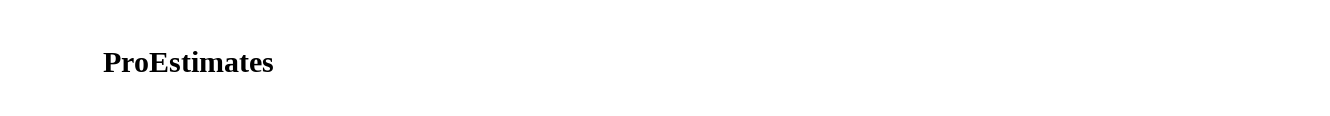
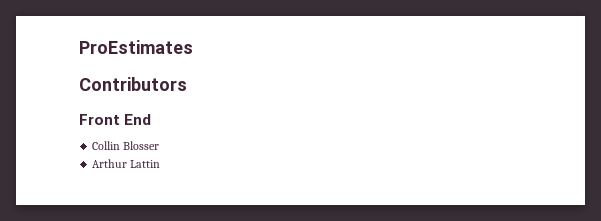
+ Contributors
+ Front End
+ Collin Blosser
+ Arthur Lattin

